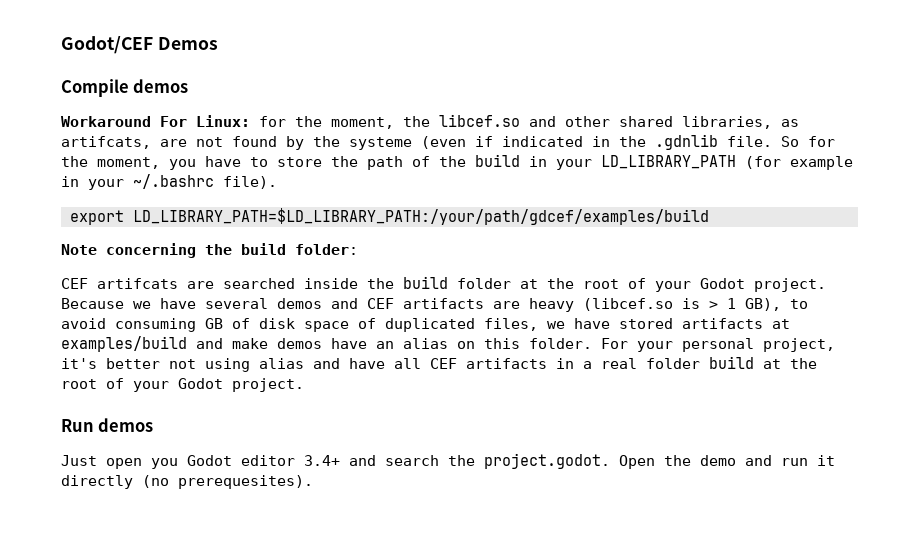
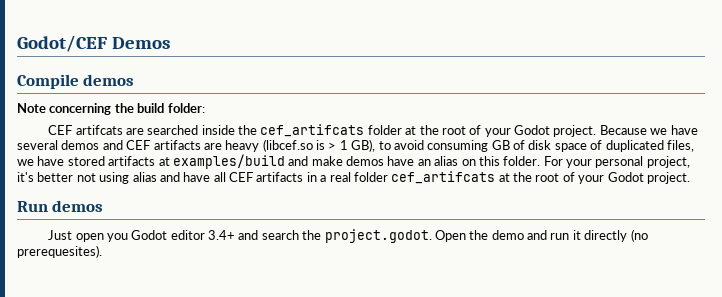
- Workaround For Linux: for the moment, the libcef.so and other shared libraries, as artifcats, are not found by the systeme (even if indicated in the .gdnlib file. So for the moment, you have to store the path of the build in your LD_LIBRARY_PATH (for example in your ~/.bashrc file).
- export LD_LIBRARY_PATH=$LD_LIBRARY_PATH:/your/path/gdcef/examples/build
- CEF artifcats are searched inside the build folder at the root of your Godot project.
+ CEF artifcats are searched inside the cef_artifcats folder at the root of your Godot project.
- For your personal project, it's better not using alias and have all CEF artifacts in a real folder build at the root of your Godot project.
+ For your personal project, it's better not using alias and have all CEF artifacts in a real folder cef_artifcats at the root of your Godot project.

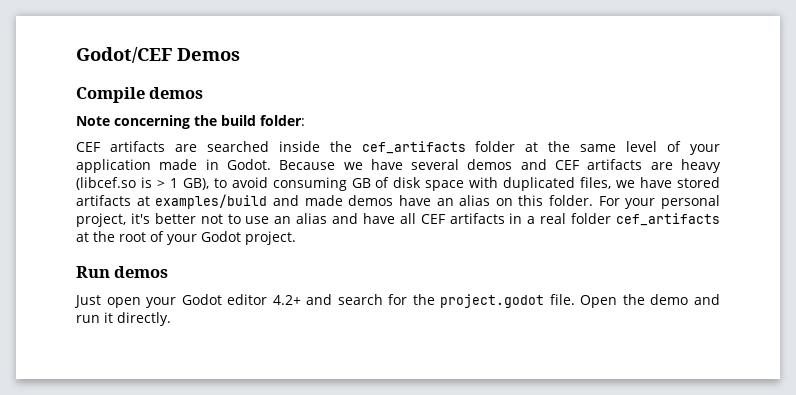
- CEF artifcats are searched inside the cef_artifcats folder at the root of your Godot project.
+ CEF artifacts are searched inside the cef_artifacts folder at the same level of your application made in Godot.
- Because we have several demos and CEF artifacts are heavy (libcef.so is > 1 GB), to avoid consuming GB of disk space of duplicated files, we have stored artifacts at examples/build and make demos have an alias on this folder.
+ Because we have several demos and CEF artifacts are heavy (libcef.so is > 1 GB), to avoid consuming GB of disk space with duplicated files, we have stored artifacts at examples/build and made demos have an alias on this folder.
- For your personal project, it's better not using alias and have all CEF artifacts in a real folder cef_artifcats at the root of your Godot project.
+ For your personal project, it's better not to use an alias and have all CEF artifacts in a real folder cef_artifacts at the root of your Godot project.
- Just open you Godot editor 3.4+ and search the project.godot. Open the demo and run it directly (no prerequesites).
+ Just open your Godot editor 4.2+ and search for the project.godot file. Open the demo and run it directly.

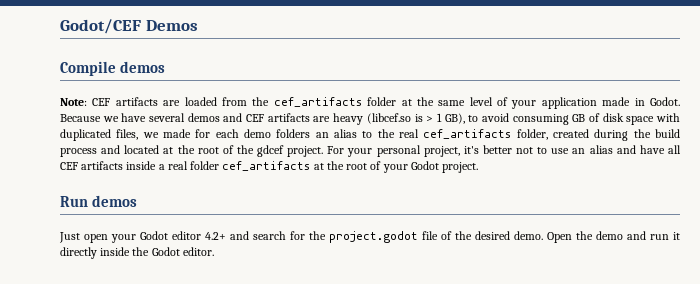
- Note concerning the build folder:
- CEF artifacts are searched inside the cef_artifacts folder at the same level of your application made in Godot.
+ Note: CEF artifacts are loaded from the cef_artifacts folder at the same level of your application made in Godot.
- Because we have several demos and CEF artifacts are heavy (libcef.so is > 1 GB), to avoid consuming GB of disk space with duplicated files, we have stored artifacts at examples/build and made demos have an alias on this folder.
+ Because we have several demos and CEF artifacts are heavy (libcef.so is > 1 GB), to avoid consuming GB of disk space with duplicated files, we made for each demo folders an alias to the real cef_artifacts folder, created during the build process and located at the root of the gdcef project.
- For your personal project, it's better not to use an alias and have all CEF artifacts in a real folder cef_artifacts at the root of your Godot project.
+ For your personal project, it's better not to use an alias and have all CEF artifacts inside a real folder cef_artifacts at the root of your Godot project.
- Just open your Godot editor 4.2+ and search for the project.godot file.
+ Just open your Godot editor 4.2+ and search for the project.godot file of the desired demo.
- Open the demo and run it directly.
+ Open the demo and run it directly inside the Godot editor.

